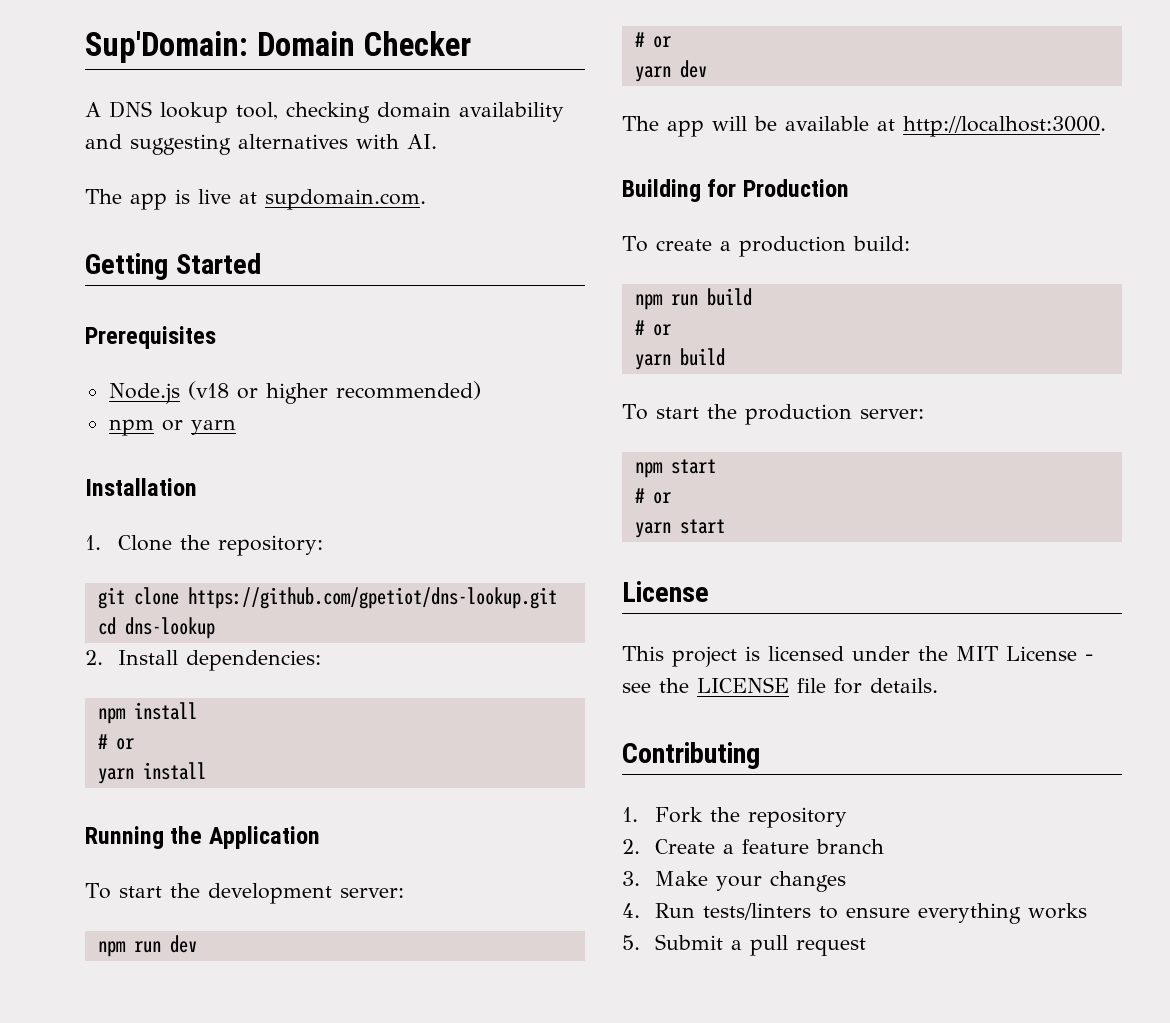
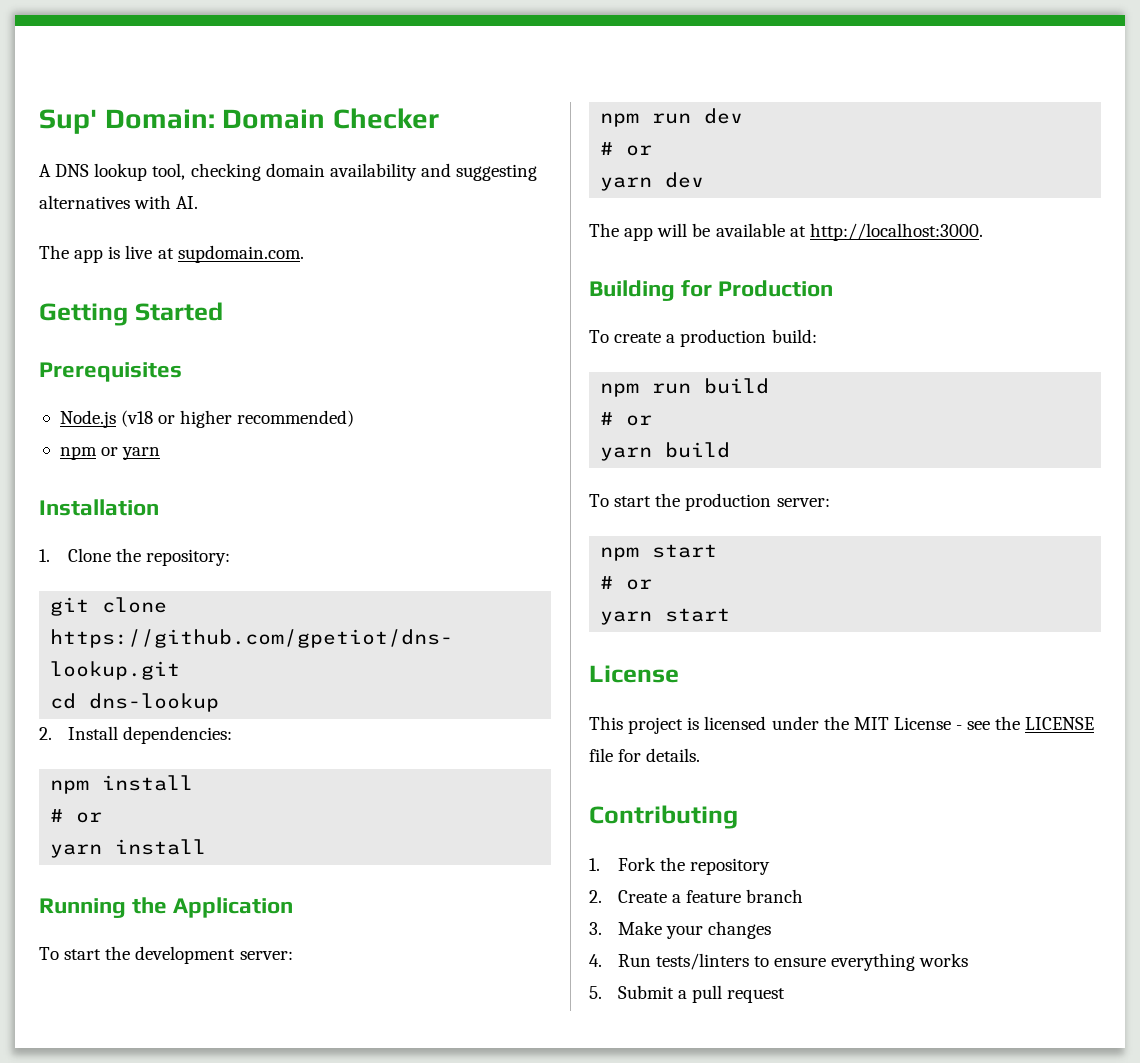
- Sup'Domain: Domain Checker
+ Sup' Domain: Domain Checker

